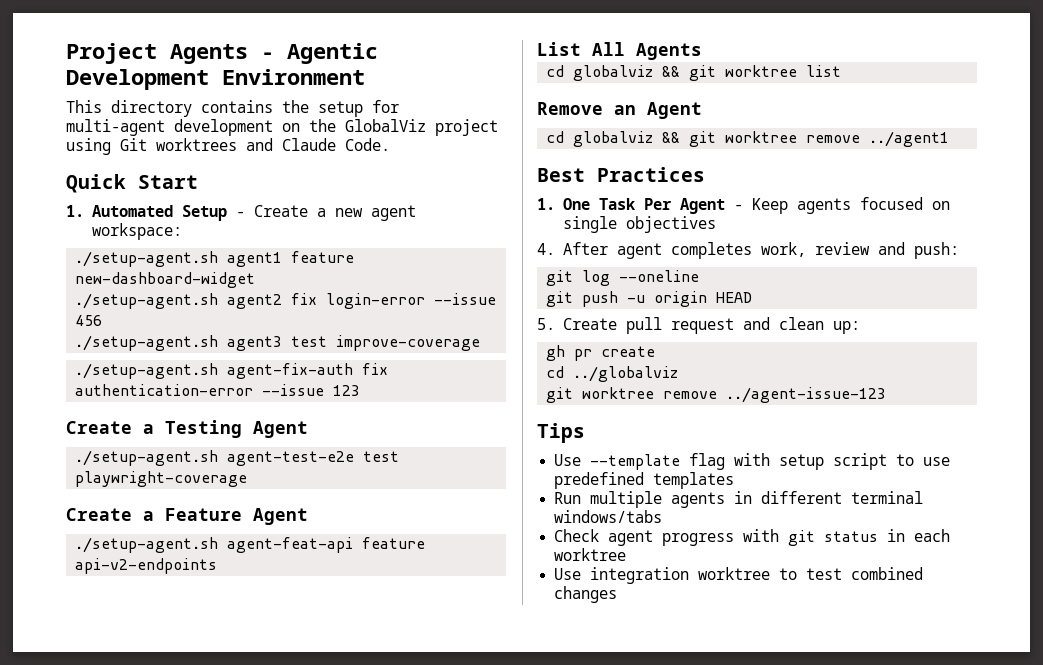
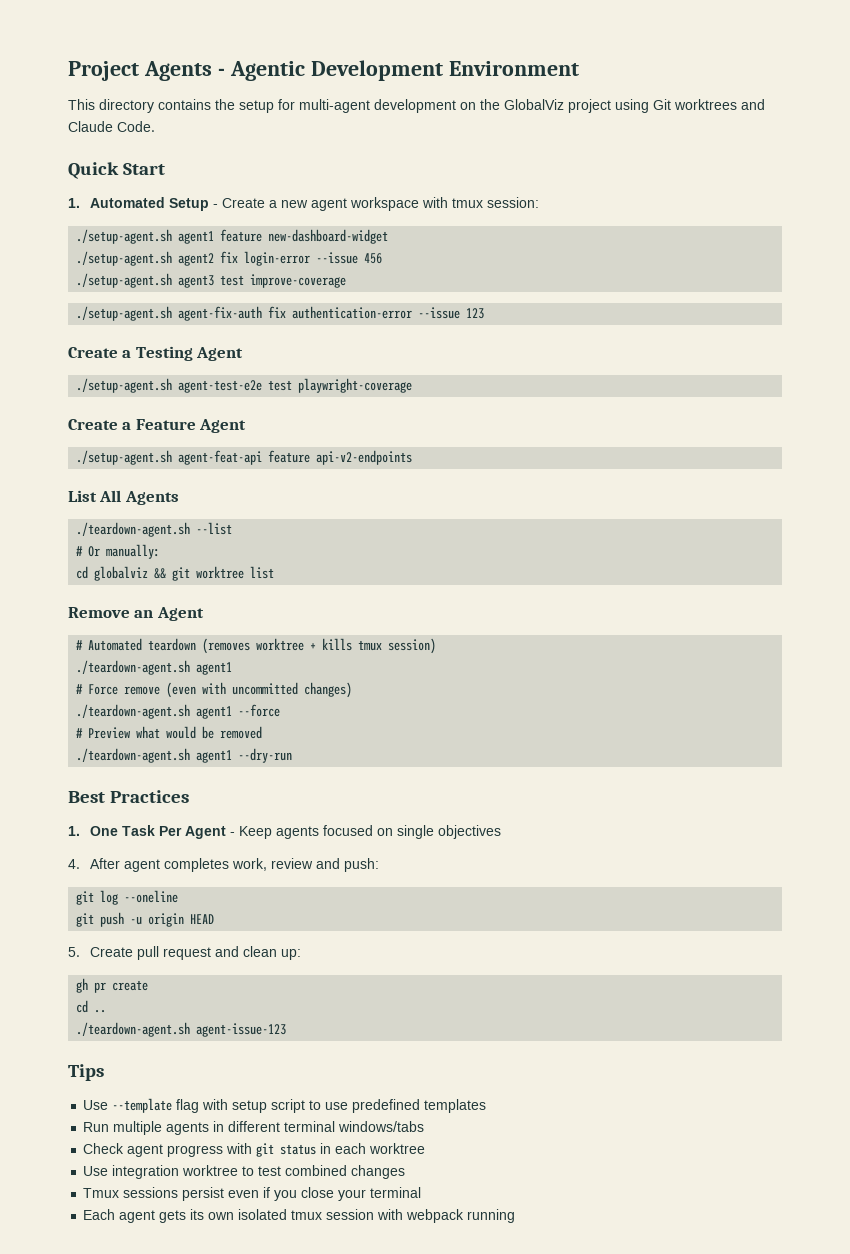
- 1. Automated Setup - Create a new agent workspace:
+ 1. Automated Setup - Create a new agent workspace with tmux session:
+ ./teardown-agent.sh --list
+ # Or manually:
- cd globalviz && git worktree remove ../agent1
+ # Automated teardown (removes worktree + kills tmux session)
+ ./teardown-agent.sh agent1
+ # Force remove (even with uncommitted changes)
+ ./teardown-agent.sh agent1 --force
+ # Preview what would be removed
+ ./teardown-agent.sh agent1 --dry-run
- cd ../globalviz
- git worktree remove ../agent-issue-123
+ cd ..
+ ./teardown-agent.sh agent-issue-123
+ Tmux sessions persist even if you close your terminal
+ Each agent gets its own isolated tmux session with webpack running

